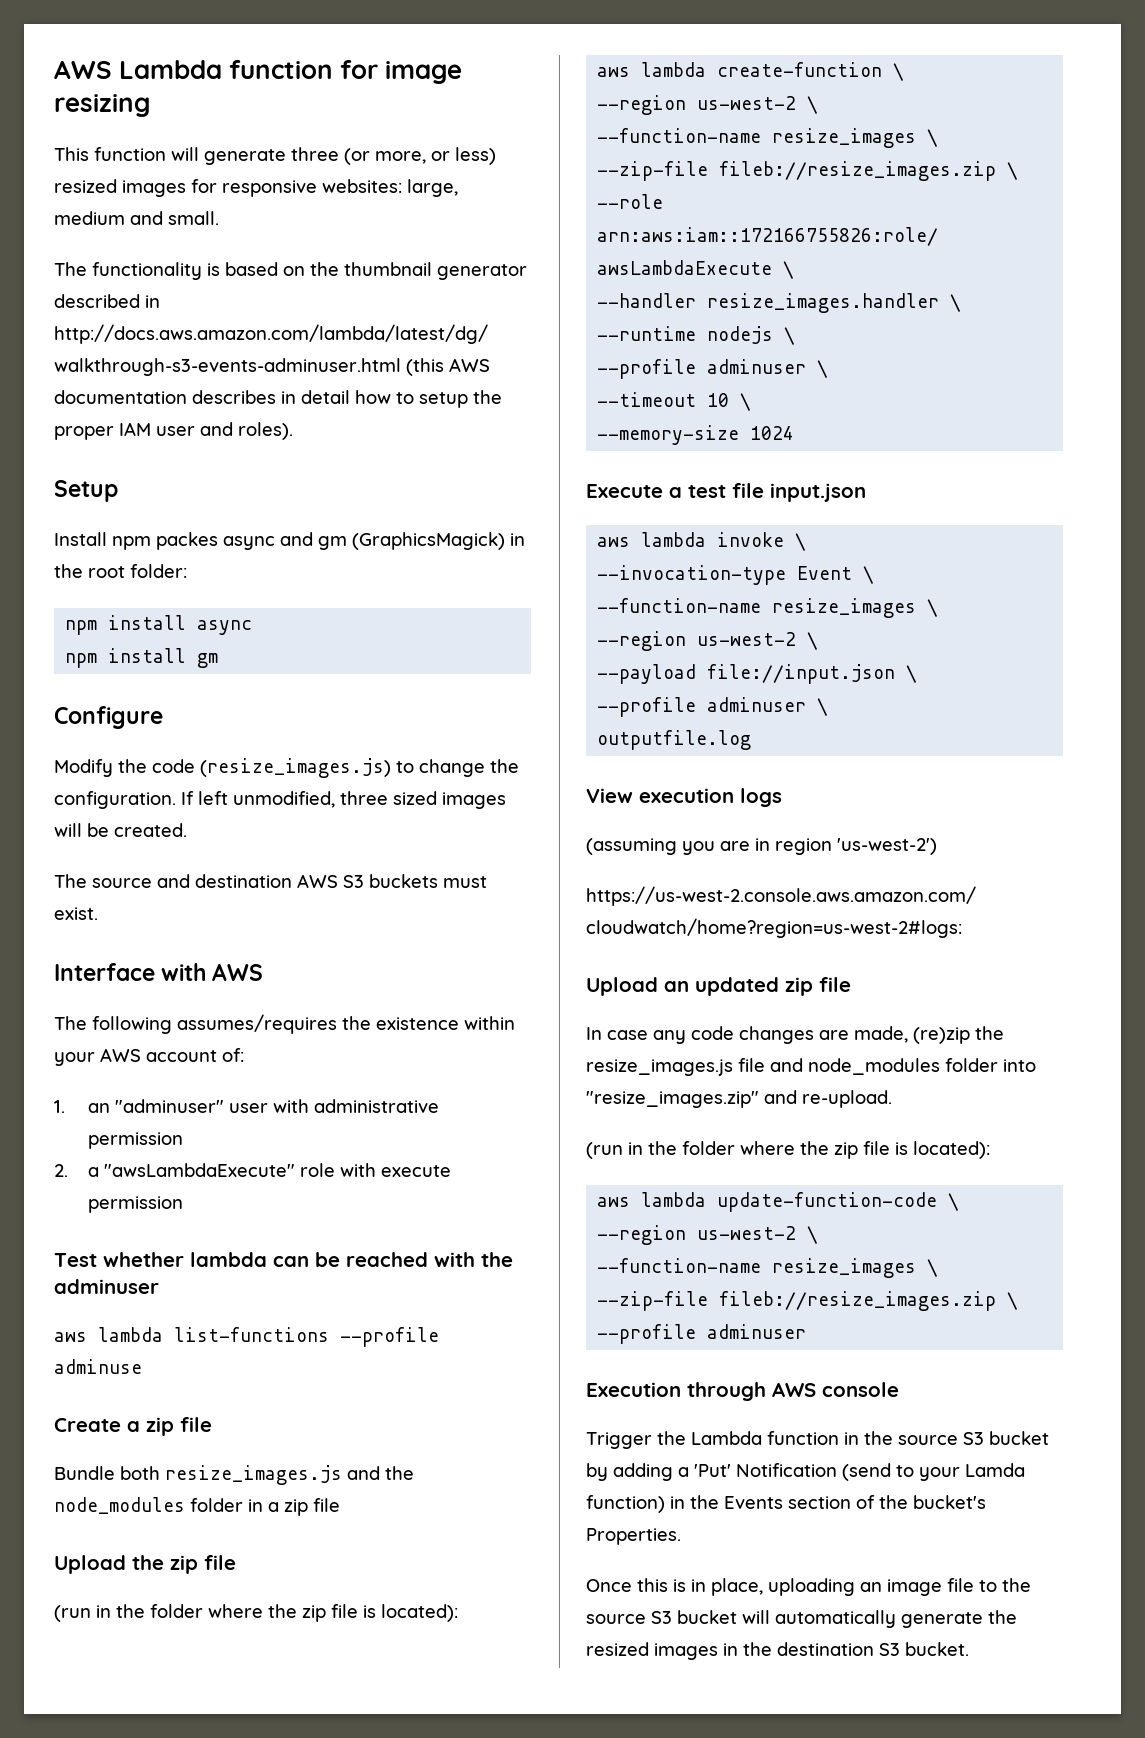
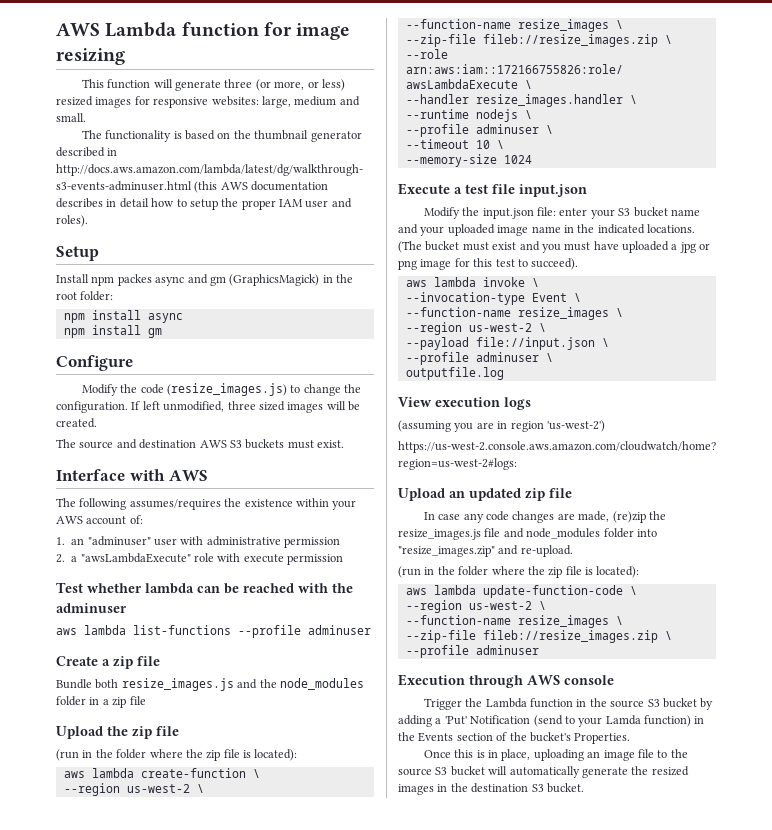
- aws lambda list-functions --profile adminuse
+ aws lambda list-functions --profile adminuser
+ Modify the input.json file: enter your S3 bucket name and your uploaded image name in the indicated locations. (The bucket must exist and you must have uploaded a jpg or png image for this test to succeed).

